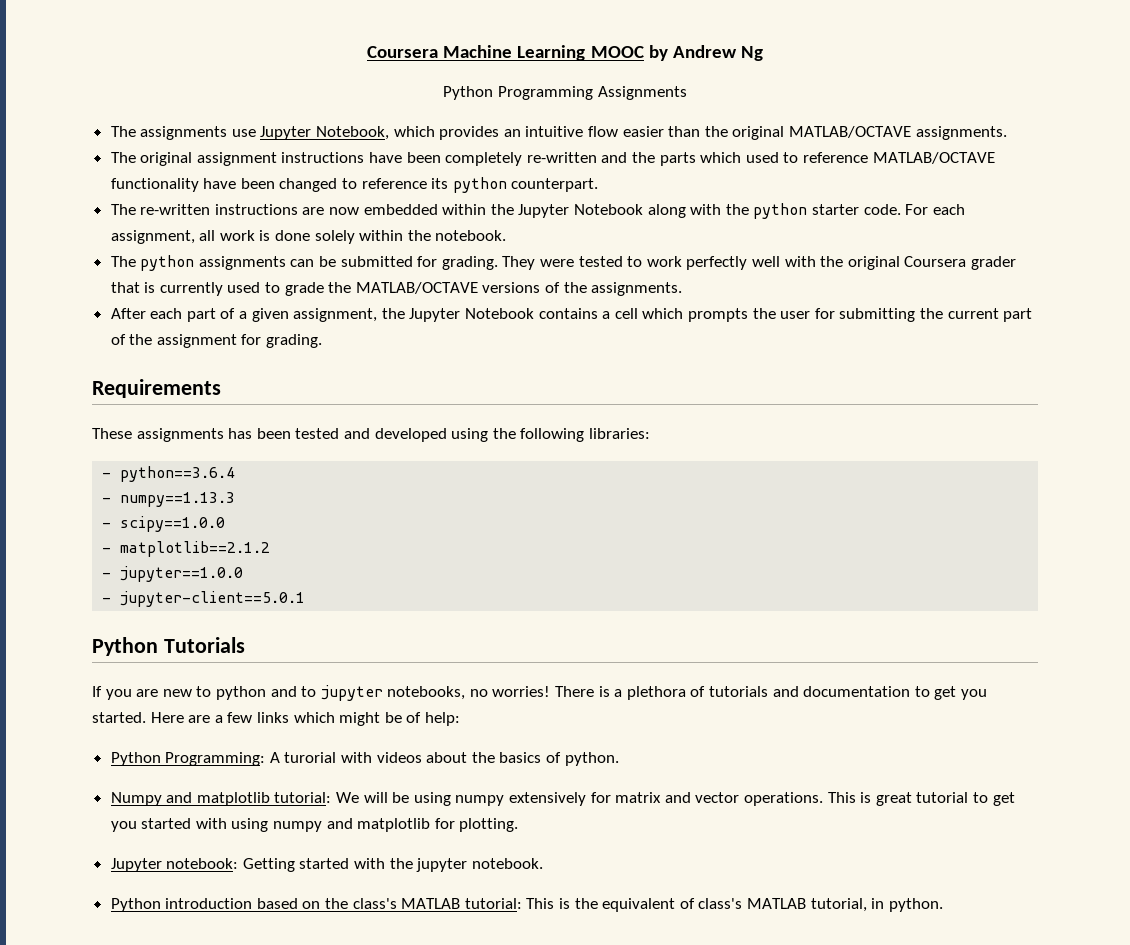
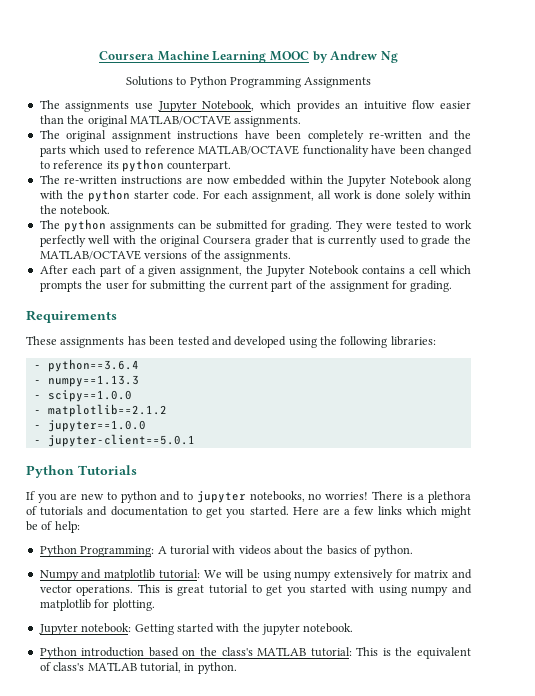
- Python Programming Assignments
+ Solutions to Python Programming Assignments

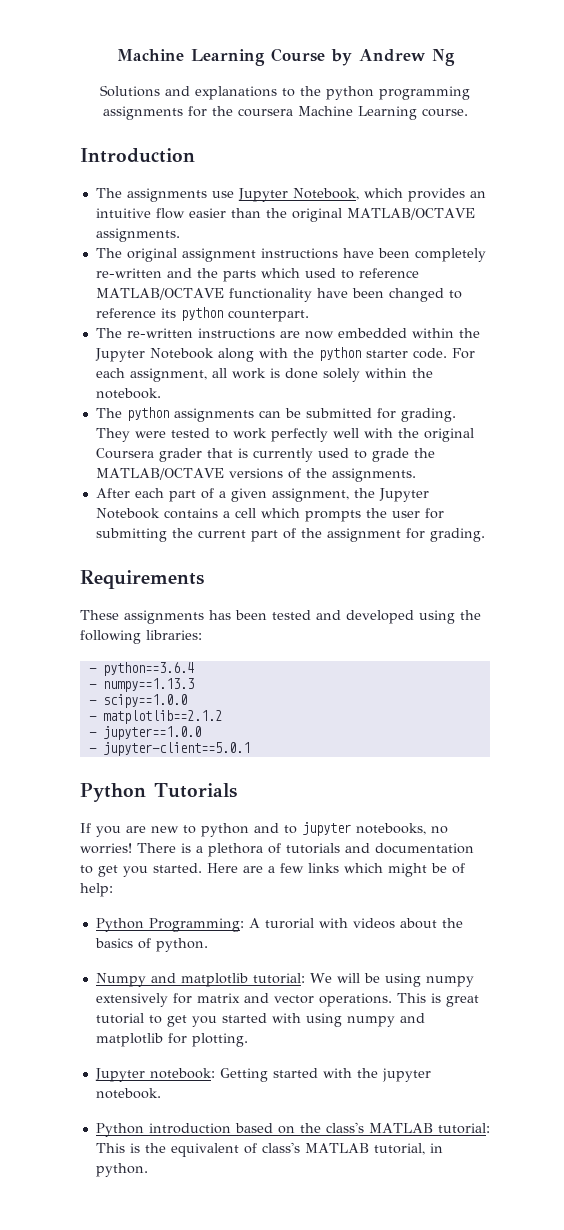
- Coursera Machine Learning MOOC by Andrew Ng
+ Machine Learning Course by Andrew Ng
- Solutions to Python Programming Assignments
+ Solutions and explanations to the python programming assignments for the coursera Machine Learning course.
+ Introduction

